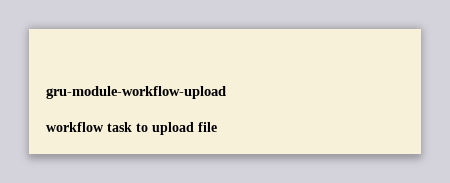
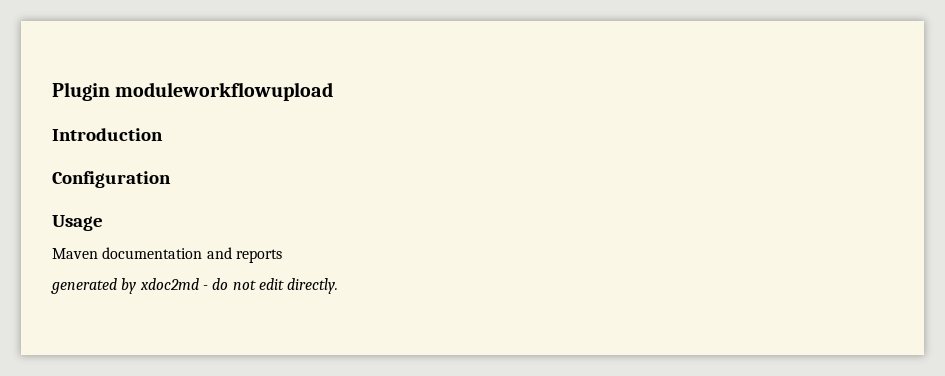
- gru-module-workflow-upload
- workflow task to upload file
+ Plugin moduleworkflowupload
+ Introduction
+ Configuration
+ Usage
+ Maven documentation and reports
+ generated by xdoc2md - do not edit directly.

